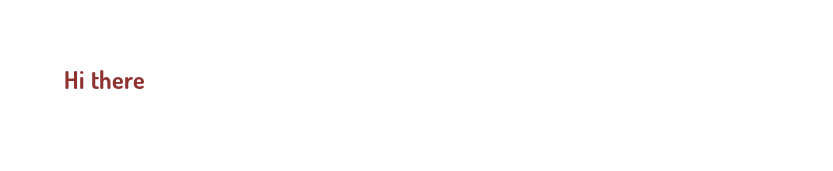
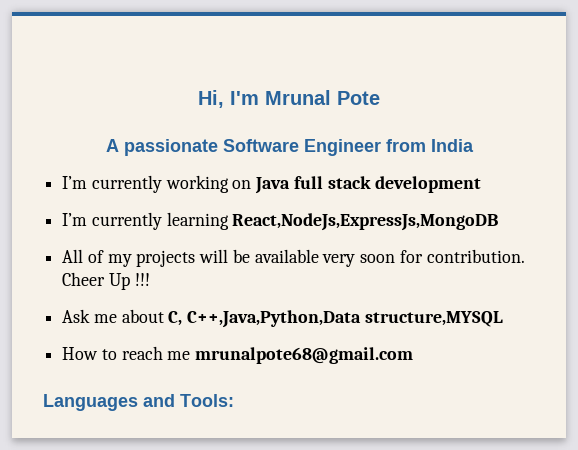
- Hi there
+ Hi, I'm Mrunal Pote
+ A passionate Software Engineer from India
+ I’m currently working on Java full stack development
+ I’m currently learning React,NodeJs,ExpressJs,MongoDB
+ All of my projects will be available very soon for contribution. Cheer Up !!!
+ Ask me about C, C++,Java,Python,Data structure,MYSQL
+ How to reach me mrunalpote68@gmail.com
+ Languages and Tools:

